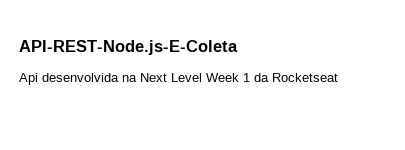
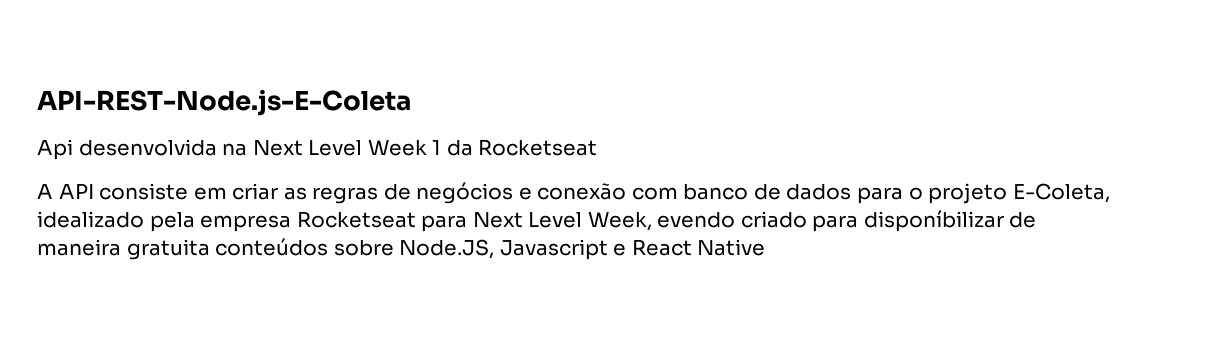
+ A API consiste em criar as regras de negócios e conexão com banco de dados para o projeto E-Coleta, idealizado pela empresa Rocketseat para Next Level Week, evendo criado para disponíbilizar de maneira gratuita conteúdos sobre Node.JS, Javascript e React Native

